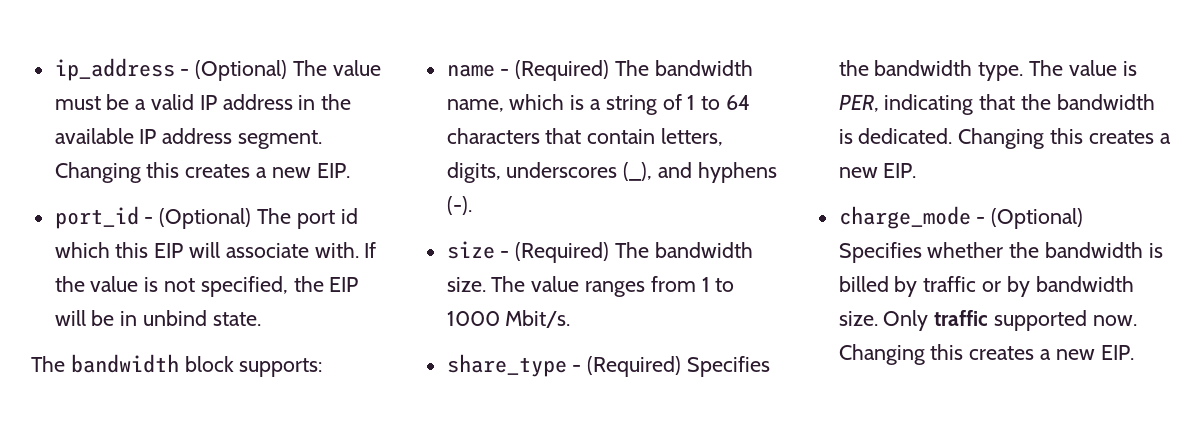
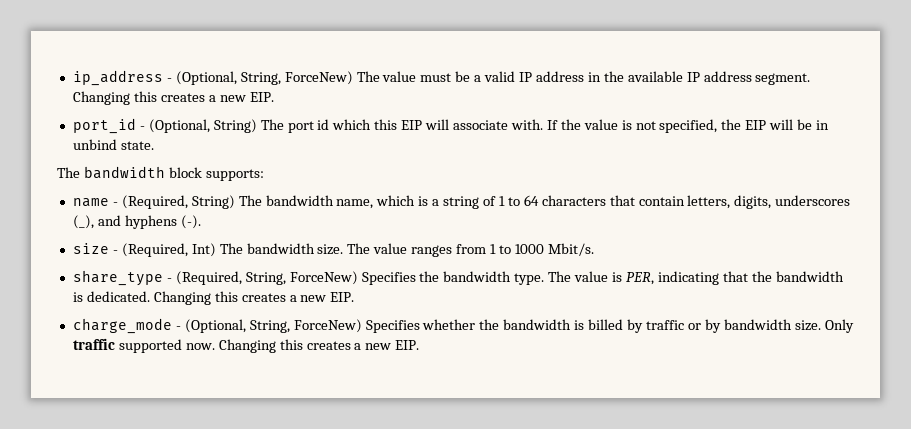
- ip_address - (Optional) The value must be a valid IP address in the available IP address segment.
+ ip_address - (Optional, String, ForceNew) The value must be a valid IP address in the available IP address segment.
- port_id - (Optional) The port id which this EIP will associate with.
+ port_id - (Optional, String) The port id which this EIP will associate with.
- name - (Required) The bandwidth name, which is a string of 1 to 64 characters that contain letters, digits, underscores (_), and hyphens (-).
+ name - (Required, String) The bandwidth name, which is a string of 1 to 64 characters that contain letters, digits, underscores (_), and hyphens (-).
- size - (Required) The bandwidth size.
+ size - (Required, Int) The bandwidth size.
- share_type - (Required) Specifies the bandwidth type.
+ share_type - (Required, String, ForceNew) Specifies the bandwidth type.
- charge_mode - (Optional) Specifies whether the bandwidth is billed by traffic or by bandwidth size.
+ charge_mode - (Optional, String, ForceNew) Specifies whether the bandwidth is billed by traffic or by bandwidth size.

